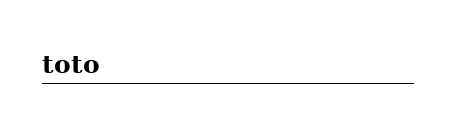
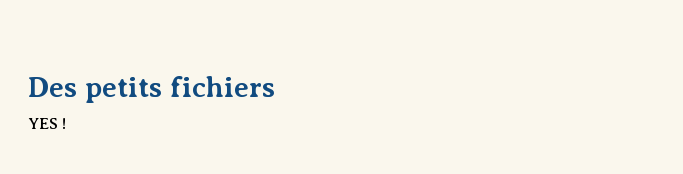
- toto
+ Des petits fichiers
+ YES !

